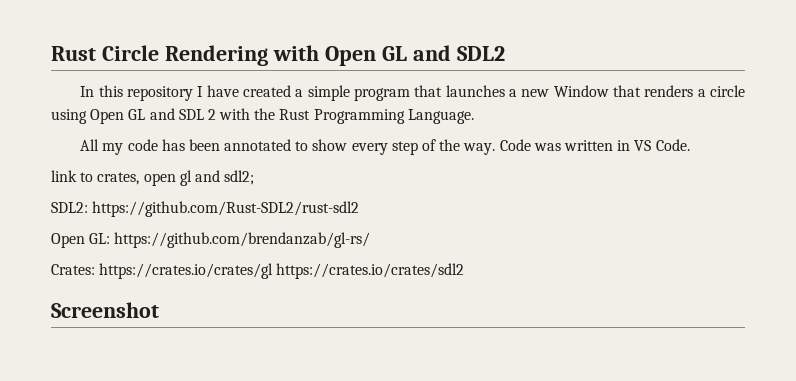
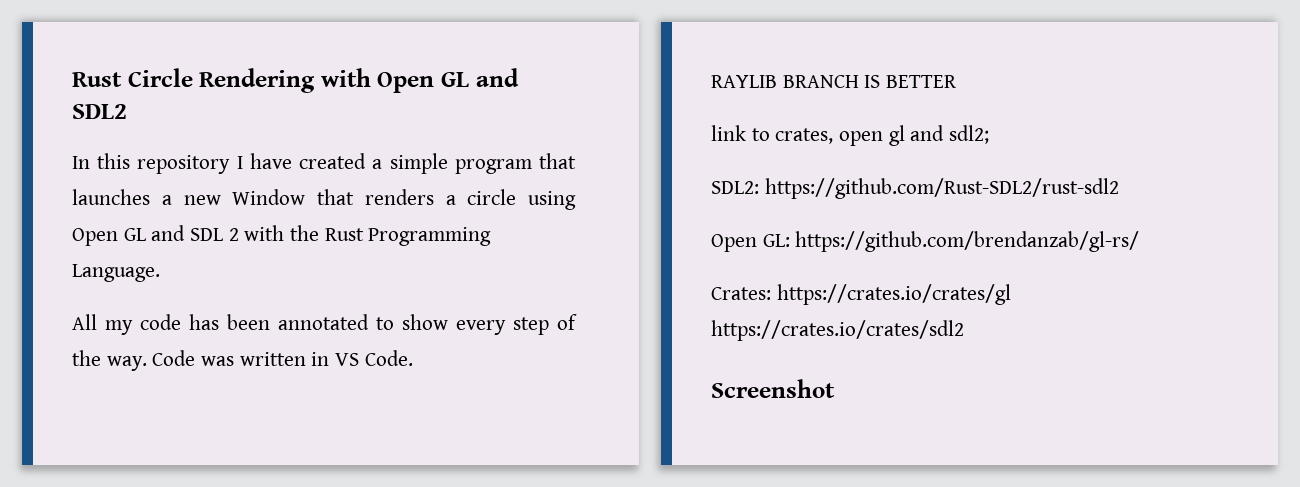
+ RAYLIB BRANCH IS BETTER

